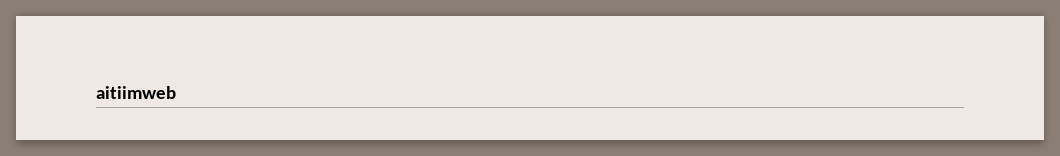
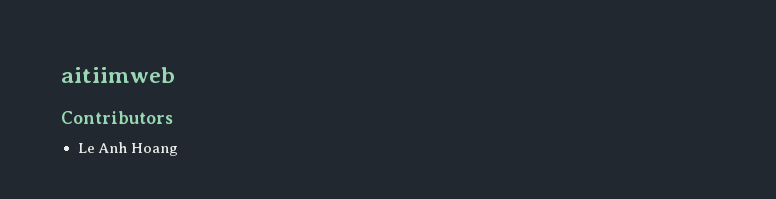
+ Contributors
+ Le Anh Hoang

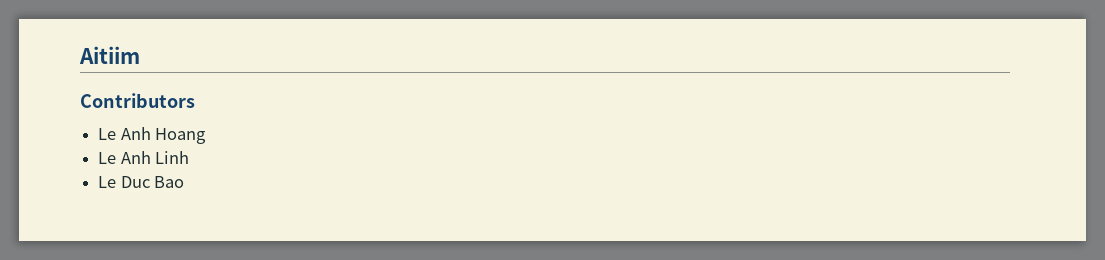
- aitiimweb
+ Aitiim
+ Le Anh Linh
+ Le Duc Bao

